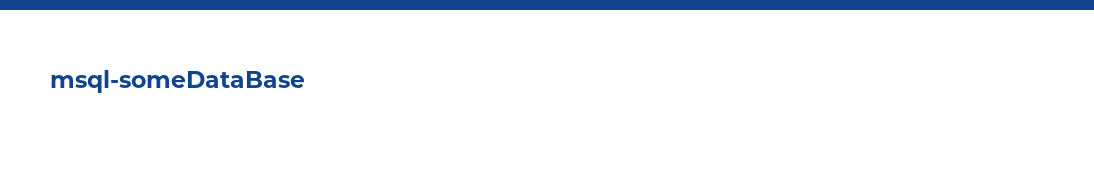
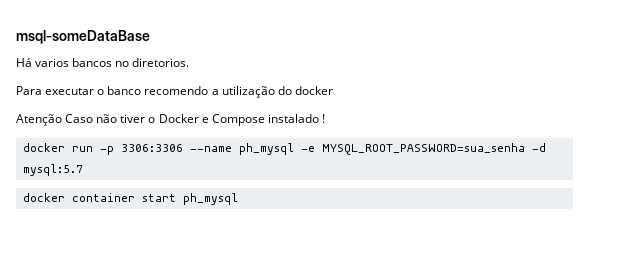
+ Há varios bancos no diretorios.
+ Para executar o banco recomendo a utilização do docker
+ Atenção Caso não tiver o Docker e Compose instalado !
+ docker run -p 3306:3306 --name ph_mysql -e MYSQL_ROOT_PASSWORD=sua_senha -d mysql:5.7
+ docker container start ph_mysql

